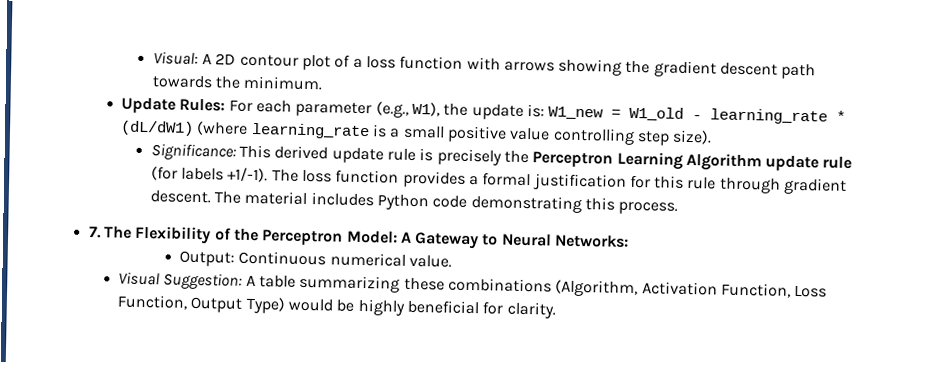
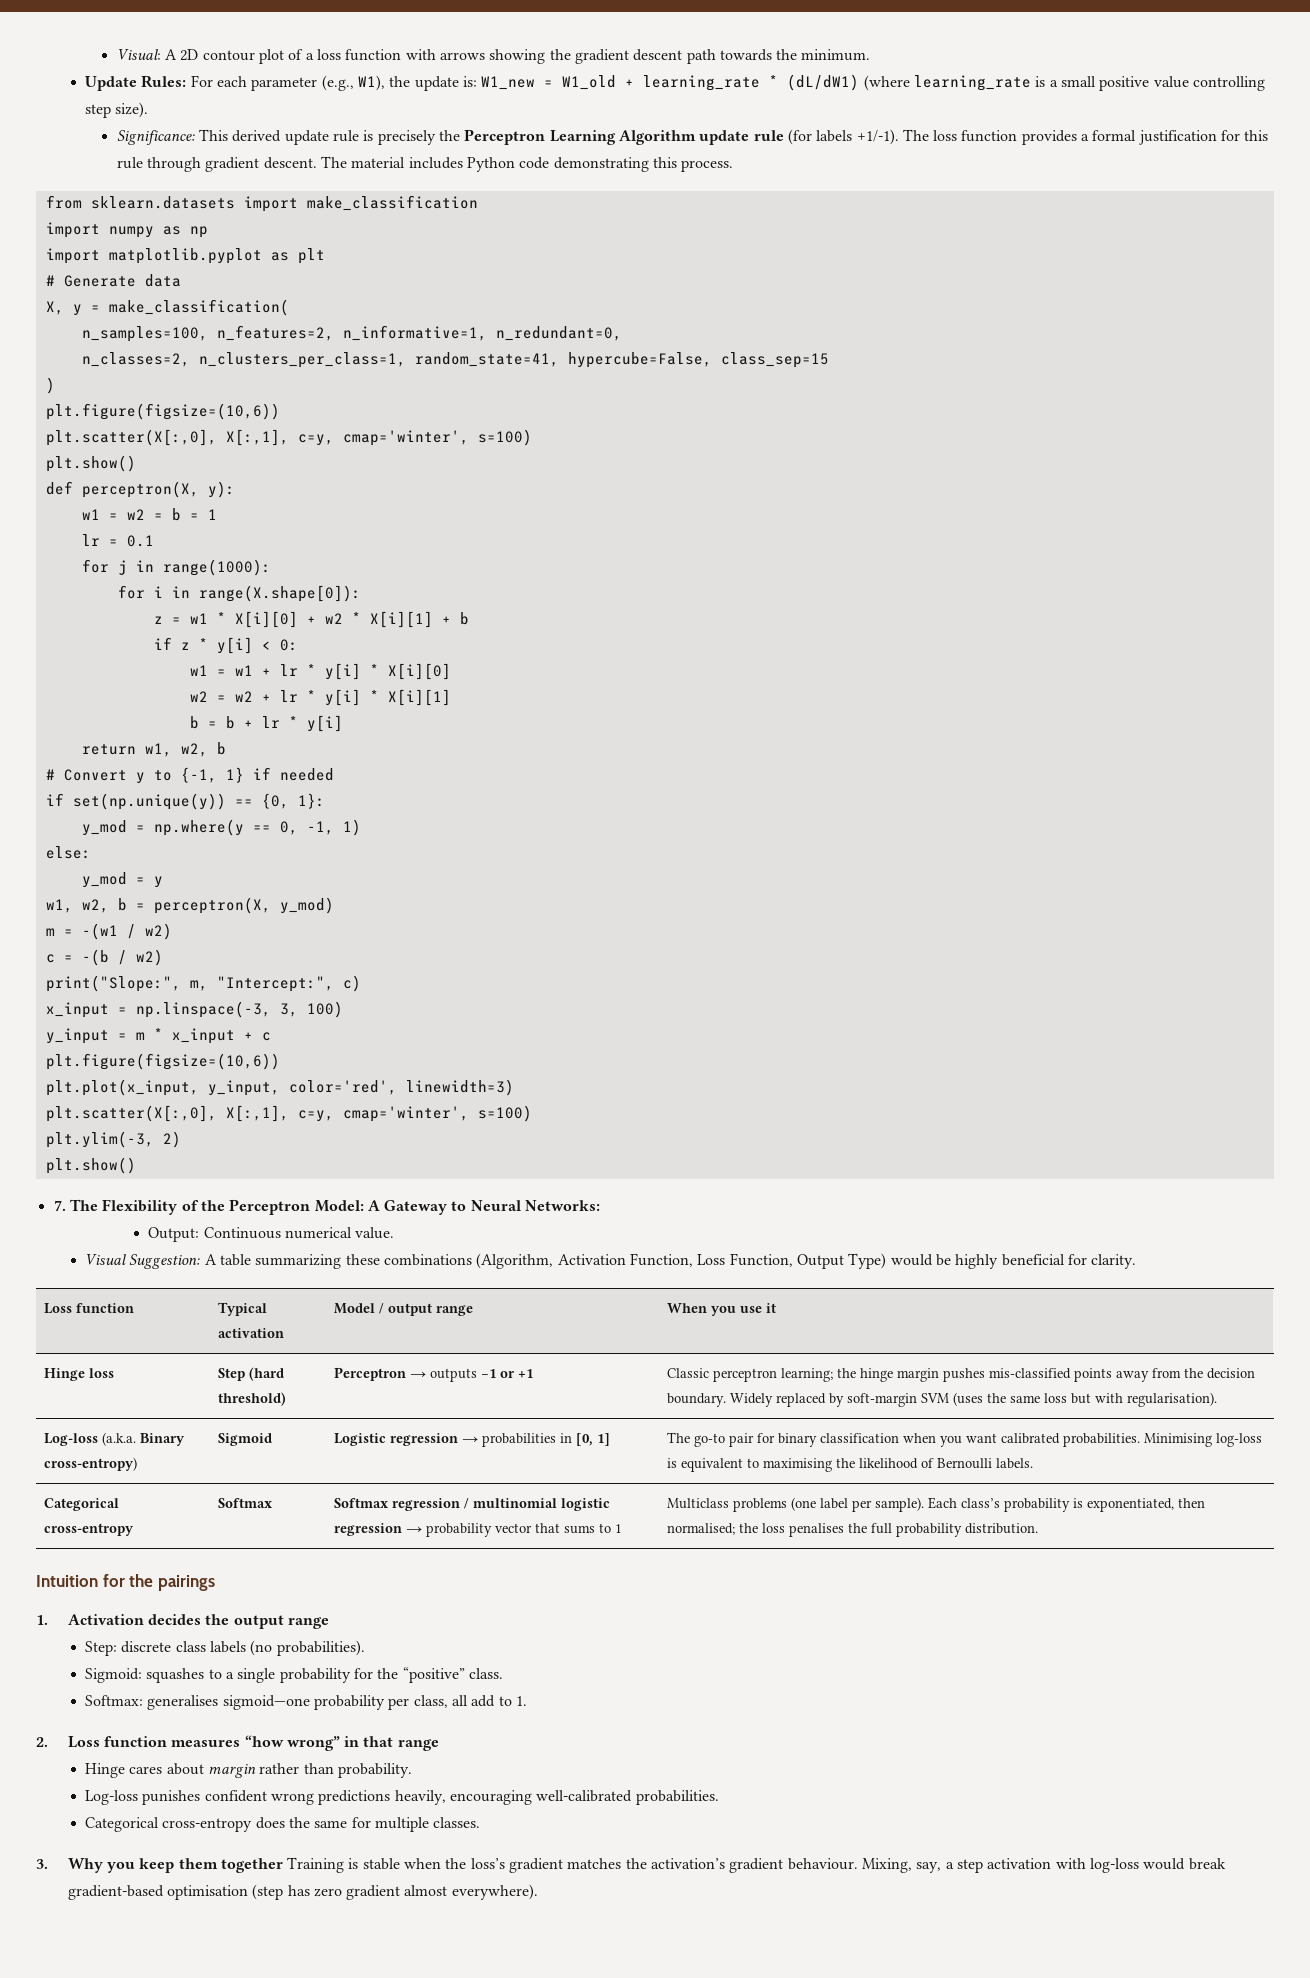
- Update Rules: For each parameter (e.g., W1), the update is: W1_new = W1_old - learning_rate * (dL/dW1) (where learning_rate is a small positive value controlling step size).
+ Update Rules: For each parameter (e.g., W1), the update is: W1_new = W1_old + learning_rate * (dL/dW1) (where learning_rate is a small positive value controlling step size).
+ from sklearn.datasets import make_classification
+ import numpy as np
+ import matplotlib.pyplot as plt
+ # Generate data
+ X, y = make_classification(
+ n_samples=100, n_features=2, n_informative=1, n_redundant=0,
+ n_classes=2, n_clusters_per_class=1, random_state=41, hypercube=False, class_sep=15
+ )
+ plt.figure(figsize=(10,6))
+ plt.scatter(X[:,0], X[:,1], c=y, cmap='winter', s=100)
+ plt.show()
+ def perceptron(X, y):
+ w1 = w2 = b = 1
+ lr = 0.1
+ for j in range(1000):
+ for i in range(X.shape[0]):
+ z = w1 * X[i][0] + w2 * X[i][1] + b
+ if z * y[i] < 0:
+ w1 = w1 + lr * y[i] * X[i][0]
+ w2 = w2 + lr * y[i] * X[i][1]
+ b = b + lr * y[i]
+ return w1, w2, b
+ # Convert y to {-1, 1} if needed
+ if set(np.unique(y)) == {0, 1}:
+ y_mod = np.where(y == 0, -1, 1)
+ else:
+ y_mod = y
+ w1, w2, b = perceptron(X, y_mod)
+ m = -(w1 / w2)
+ c = -(b / w2)
+ print("Slope:", m, "Intercept:", c)
+ x_input = np.linspace(-3, 3, 100)
+ y_input = m * x_input + c
+ plt.figure(figsize=(10,6))
+ plt.plot(x_input, y_input, color='red', linewidth=3)
+ plt.scatter(X[:,0], X[:,1], c=y, cmap='winter', s=100)
+ plt.ylim(-3, 2)
+ plt.show()
+ Loss function | Typical activation | Model / output range | When you use it
+ Hinge loss | Step (hard threshold) | Perceptron → outputs −1 or +1 | Classic perceptron learning; the hinge margin pushes mis-classified points away from the decision boundary. Widely replaced by soft-margin SVM (uses the same loss but with regularisation).
+ Log-loss (a.k.a. Binary cross-entropy) | Sigmoid | Logistic regression → probabilities in [0, 1] | The go-to pair for binary classification when you want calibrated probabilities. Minimising log-loss is equivalent to maximising the likelihood of Bernoulli labels.
+ Categorical cross-entropy | Softmax | Softmax regression / multinomial logistic regression → probability vector that sums to 1 | Multiclass problems (one label per sample). Each class’s probability is exponentiated, then normalised; the loss penalises the full probability distribution.
+ Intuition for the pairings
+ 1. Activation decides the output range
+ Step: discrete class labels (no probabilities).
+ Sigmoid: squashes to a single probability for the “positive” class.
+ Softmax: generalises sigmoid—one probability per class, all add to 1.
+ 2. Loss function measures “how wrong” in that range
+ Hinge cares about margin rather than probability.
+ Log-loss punishes confident wrong predictions heavily, encouraging well-calibrated probabilities.
+ Categorical cross-entropy does the same for multiple classes.
+ 3. Why you keep them together Training is stable when the loss’s gradient matches the activation’s gradient behaviour. Mixing, say, a step activation with log-loss would break gradient-based optimisation (step has zero gradient almost everywhere).

